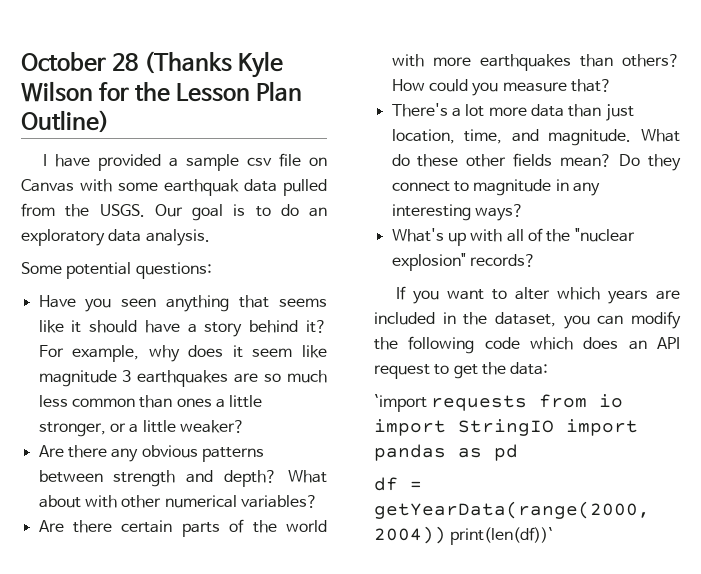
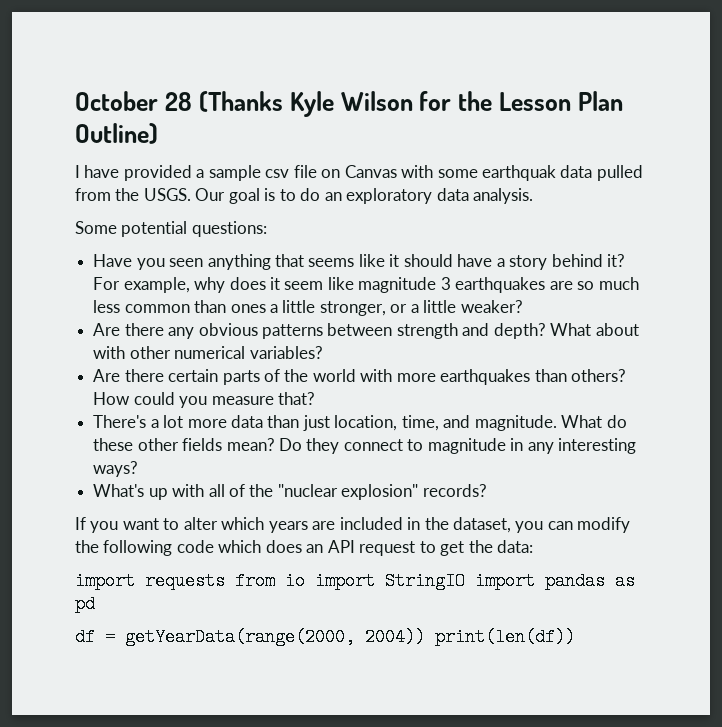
- `import requests from io import StringIO import pandas as pd
+ import requests from io import StringIO import pandas as pd
- df = getYearData(range(2000, 2004)) print(len(df))`
+ df = getYearData(range(2000, 2004)) print(len(df))

